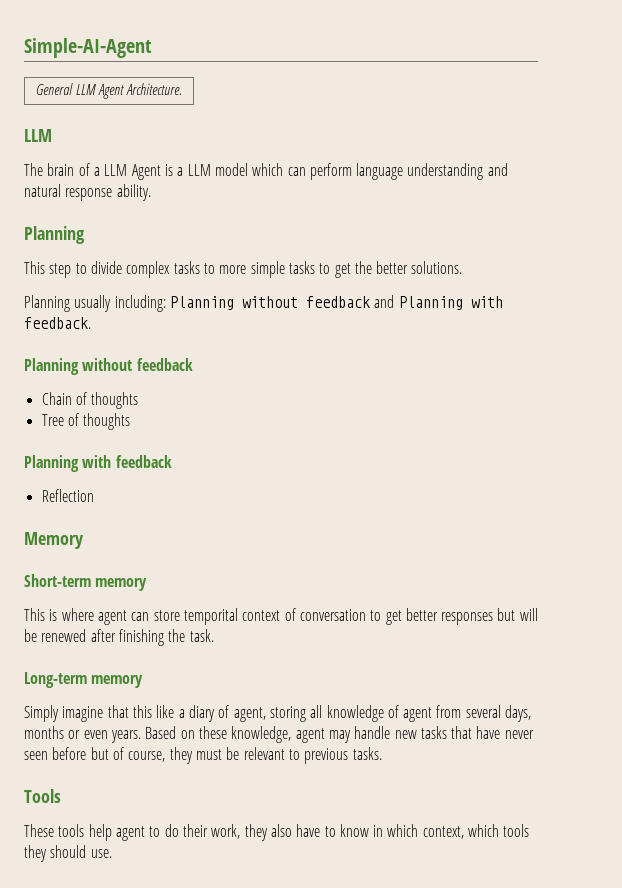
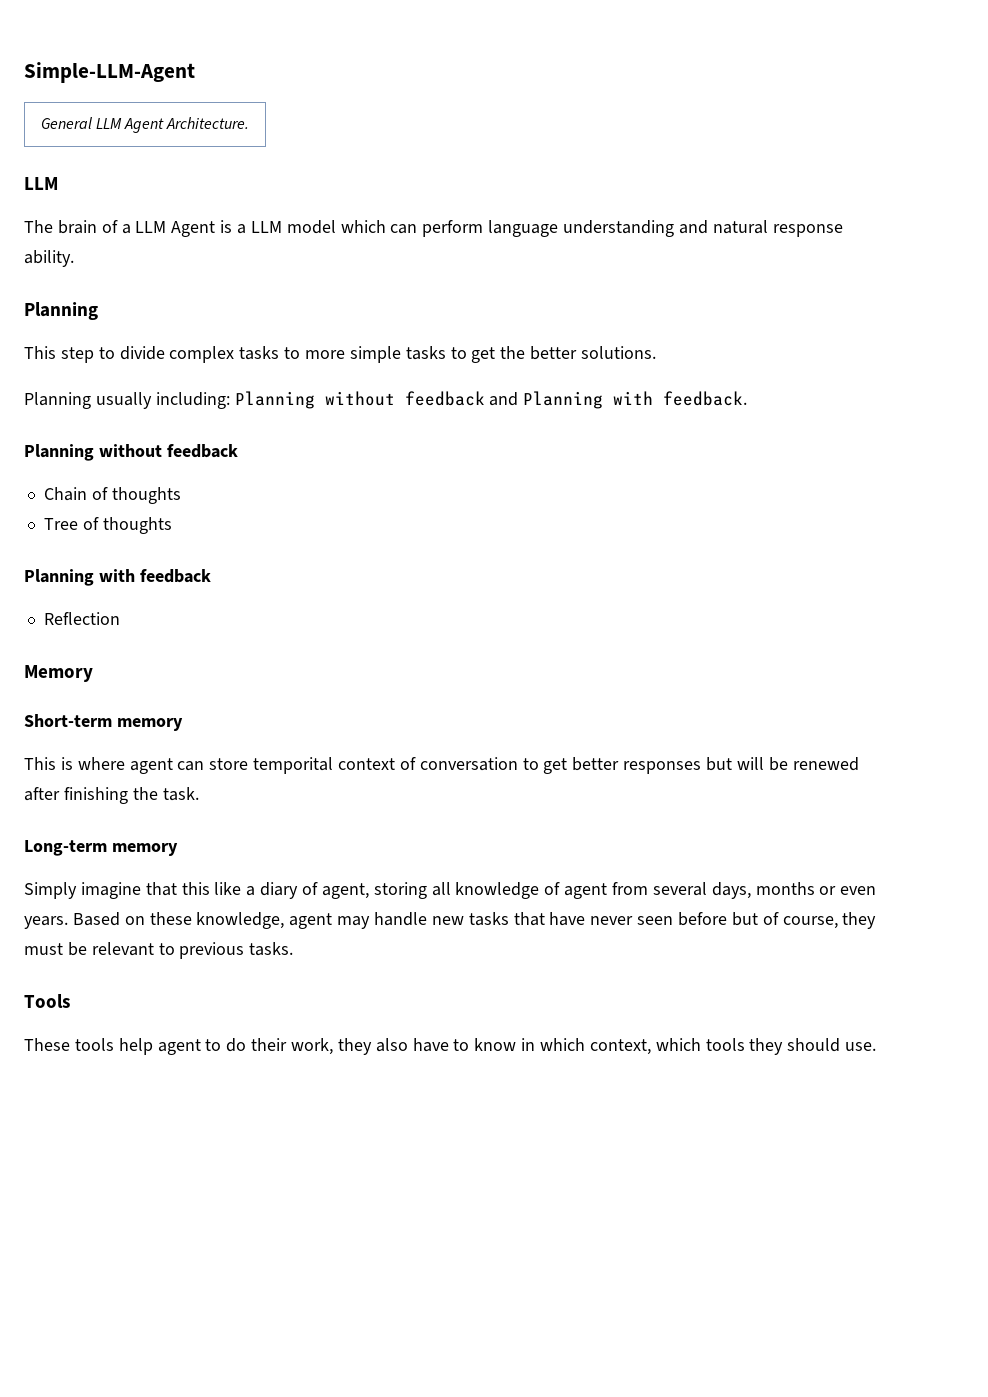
- Simple-AI-Agent
+ Simple-LLM-Agent

